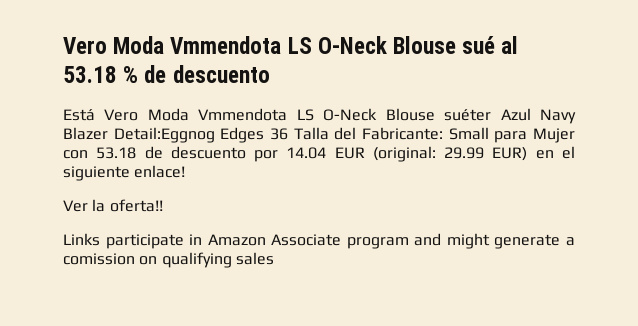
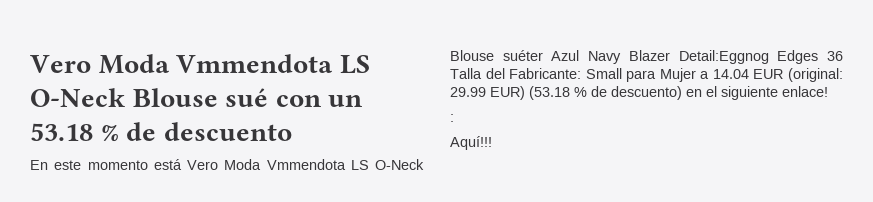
- Vero Moda Vmmendota LS O-Neck Blouse sué al 53.18 % de descuento
+ Vero Moda Vmmendota LS O-Neck Blouse sué con un 53.18 % de descuento
- Está Vero Moda Vmmendota LS O-Neck Blouse suéter Azul Navy Blazer Detail:Eggnog Edges 36 Talla del Fabricante: Small para Mujer con 53.18 de descuento por 14.04 EUR (original: 29.99 EUR) en el siguiente enlace!
+ En este momento está Vero Moda Vmmendota LS O-Neck Blouse suéter Azul Navy Blazer Detail:Eggnog Edges 36 Talla del Fabricante: Small para Mujer a 14.04 EUR (original: 29.99 EUR) (53.18 % de descuento) en el siguiente enlace!
- Ver la oferta!!
- Links participate in Amazon Associate program and might generate a comission on qualifying sales
+ :
+ Aquí!!!

